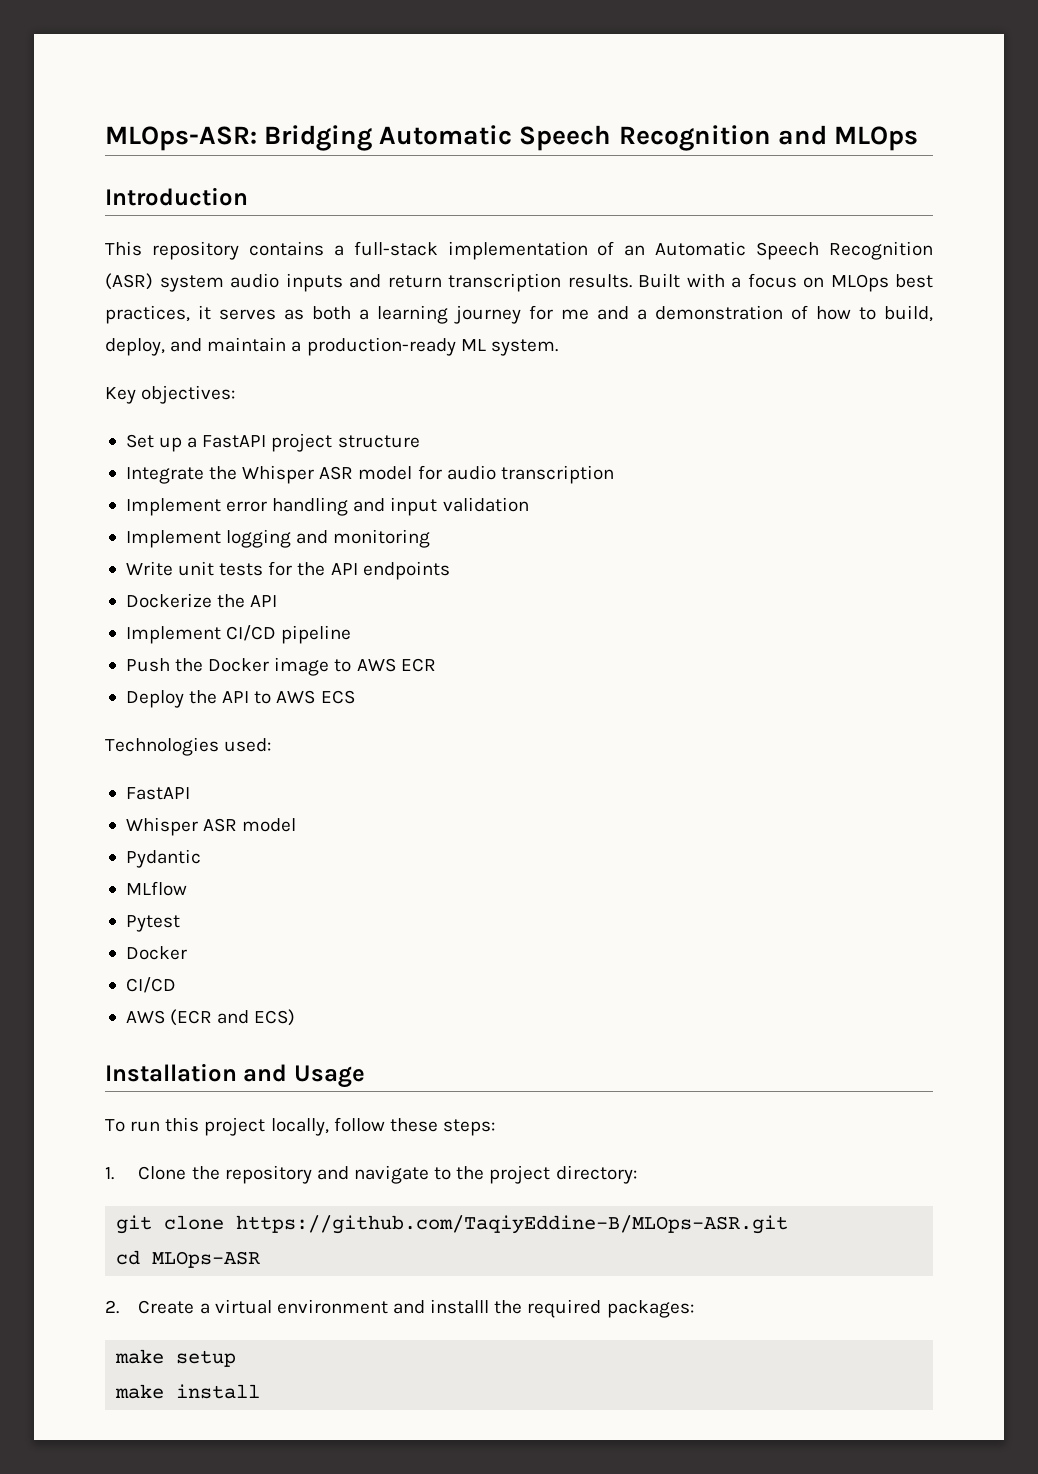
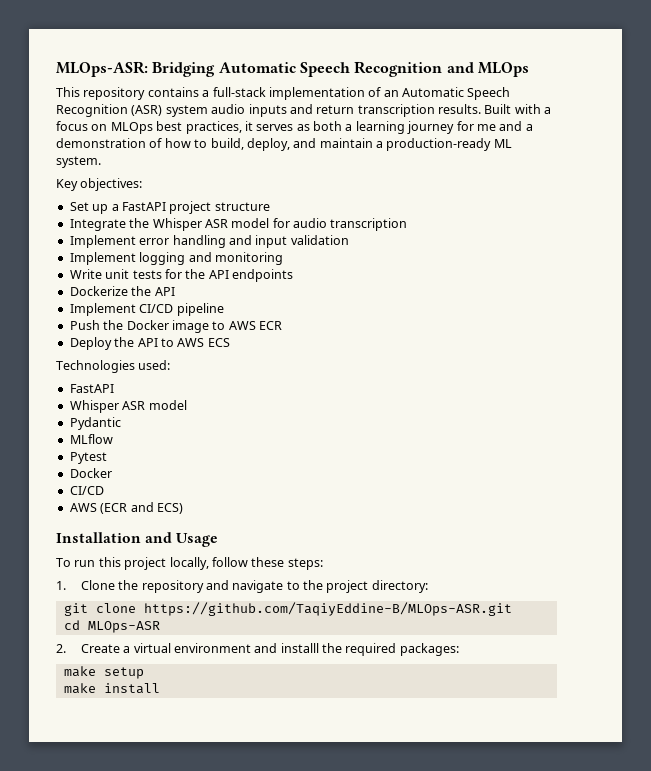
- Introduction

